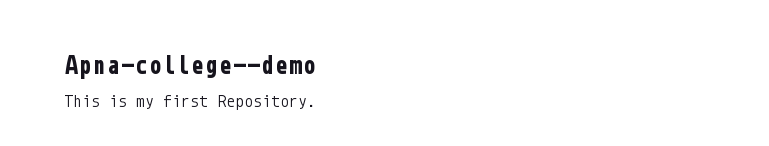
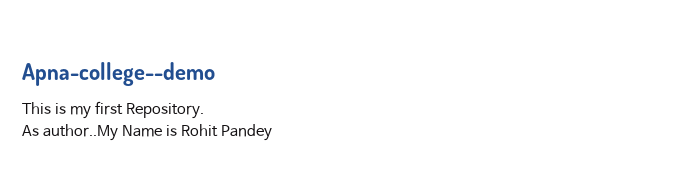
+ As author..My Name is Rohit Pandey

